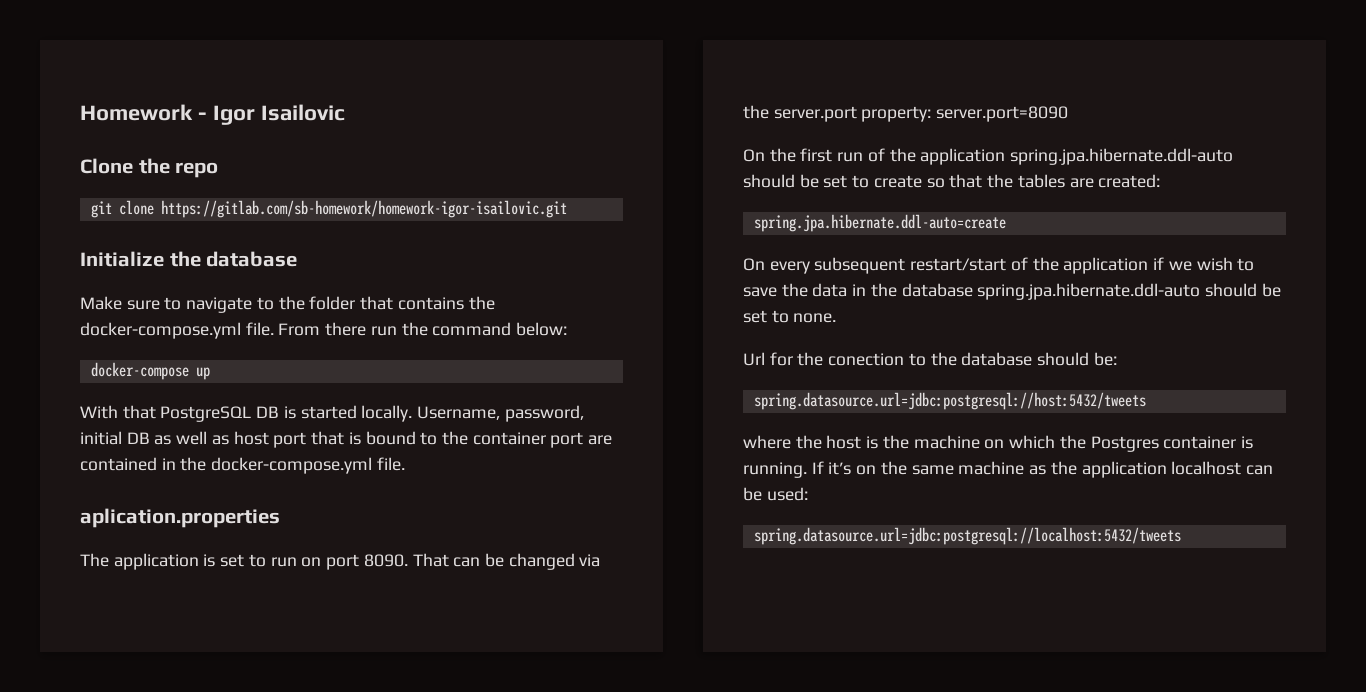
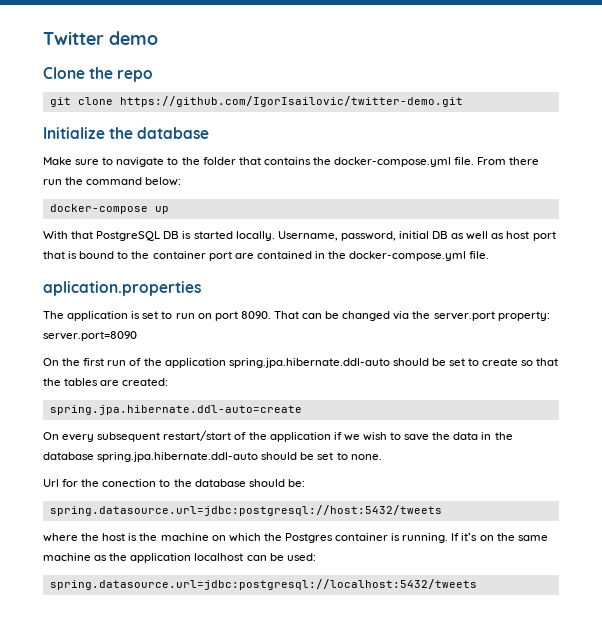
- Homework - Igor Isailovic
+ Twitter demo
- git clone https://gitlab.com/sb-homework/homework-igor-isailovic.git
+ git clone https://github.com/IgorIsailovic/twitter-demo.git

